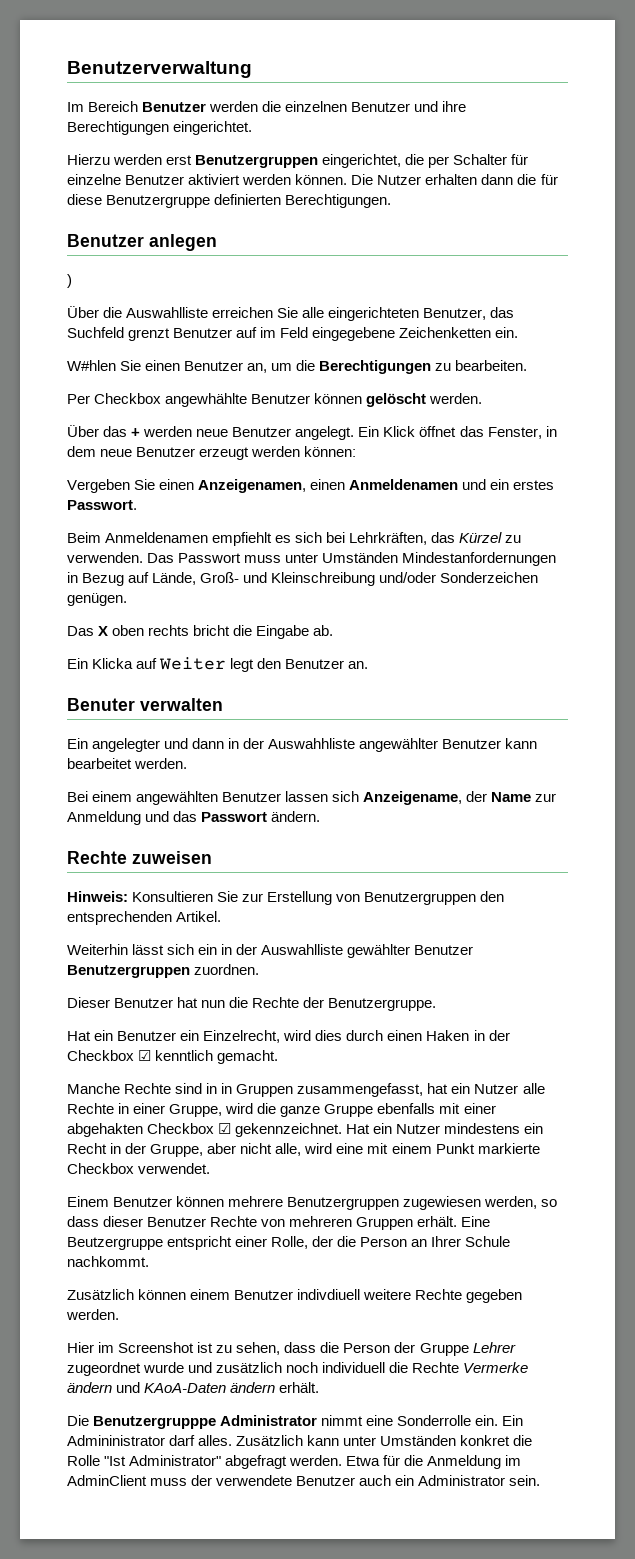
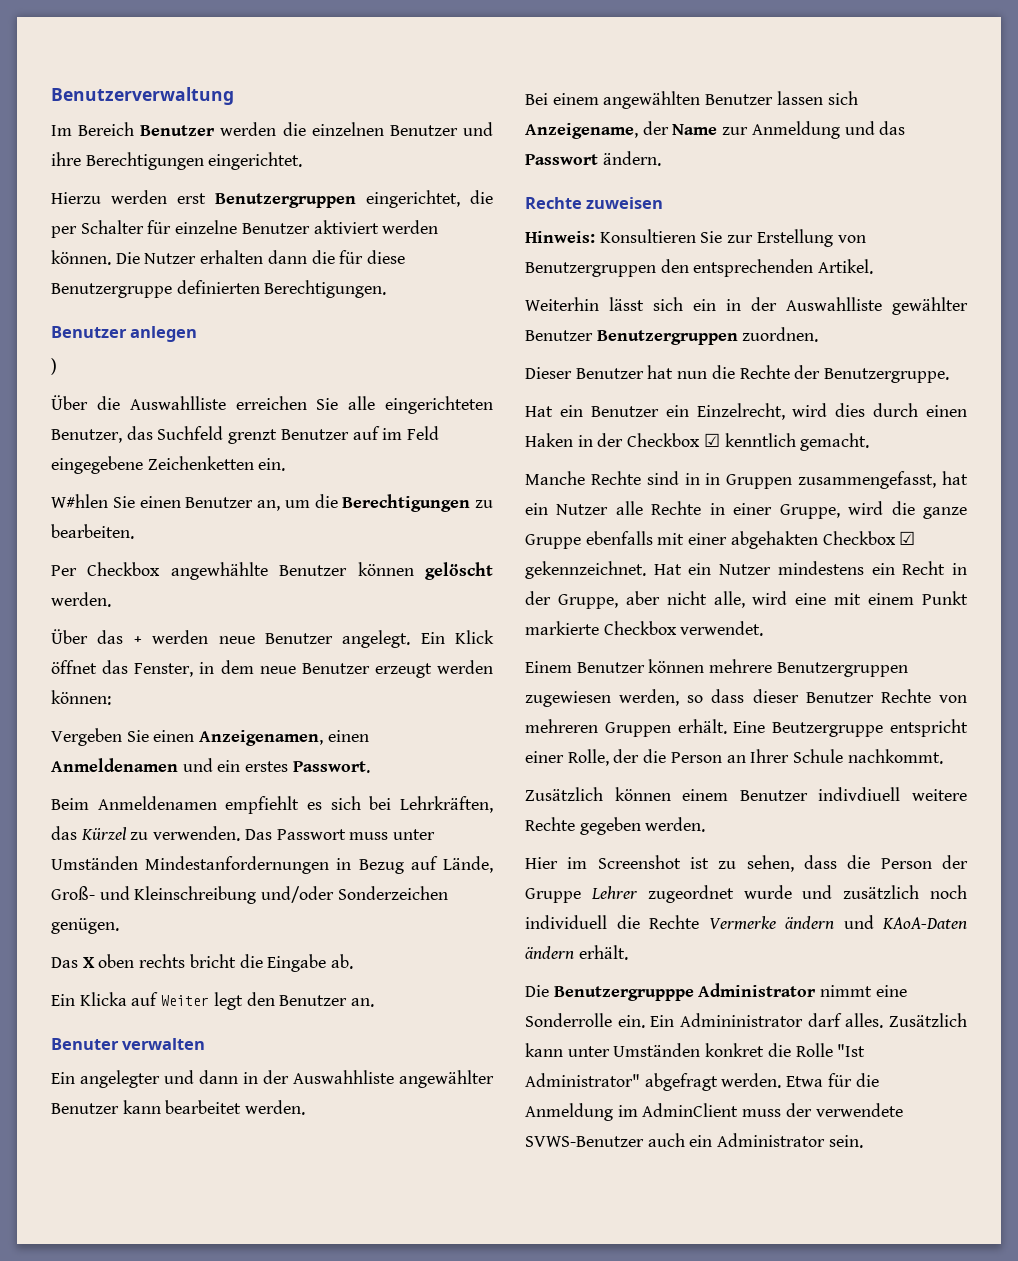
- Etwa für die Anmeldung im AdminClient muss der verwendete Benutzer auch ein Administrator sein.
+ Etwa für die Anmeldung im AdminClient muss der verwendete SVWS-Benutzer auch ein Administrator sein.

